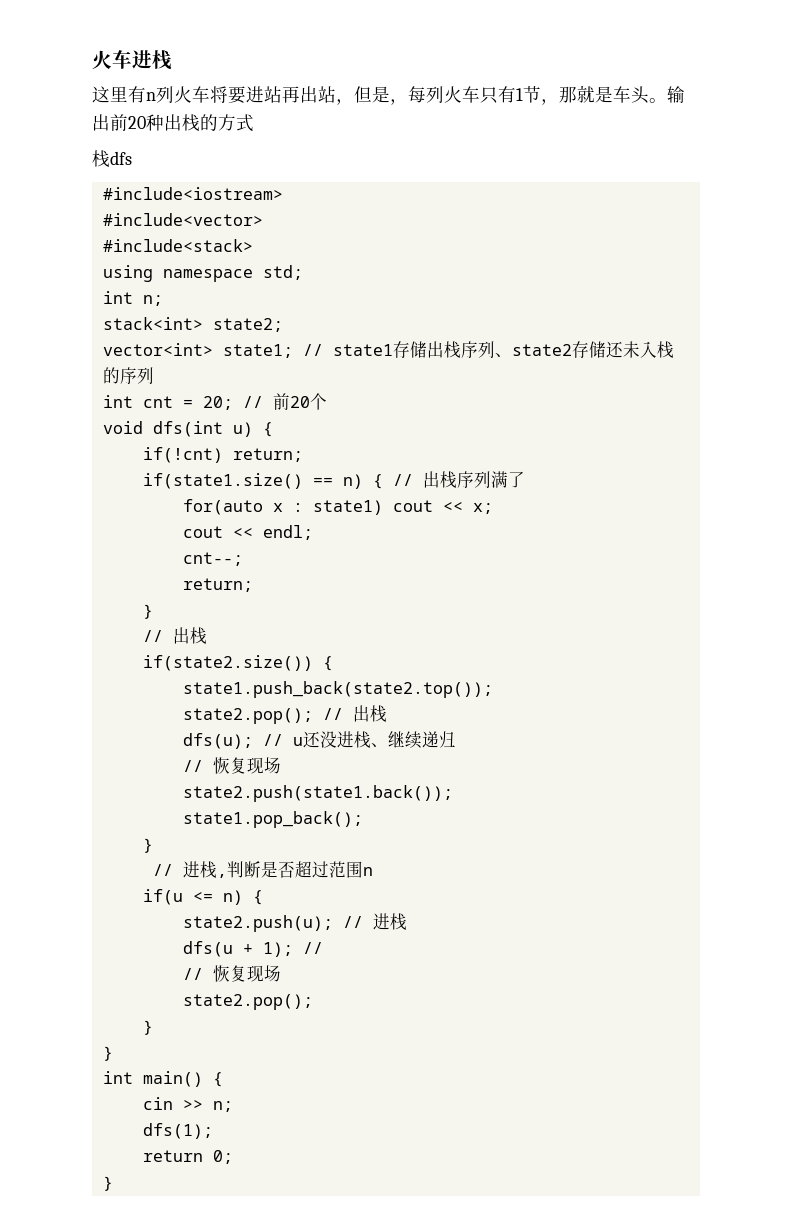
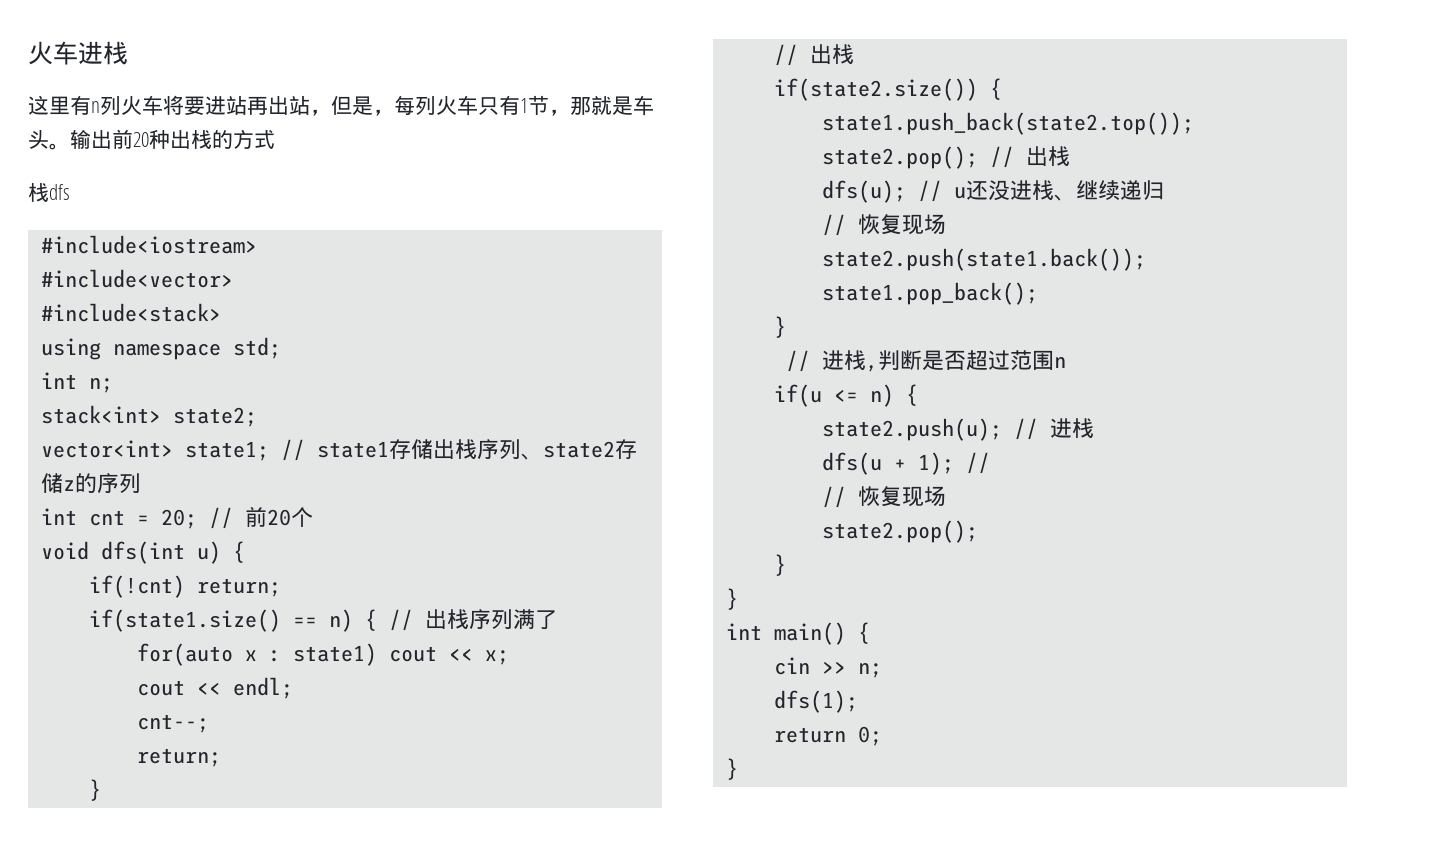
- vector<int> state1; // state1存储出栈序列、state2存储还未入栈的序列
+ vector<int> state1; // state1存储出栈序列、state2存储z的序列

